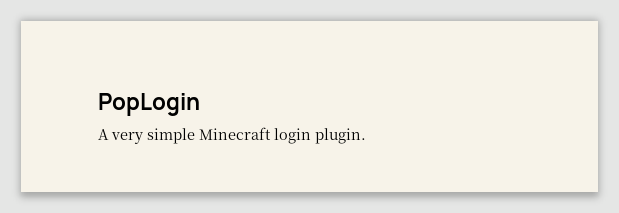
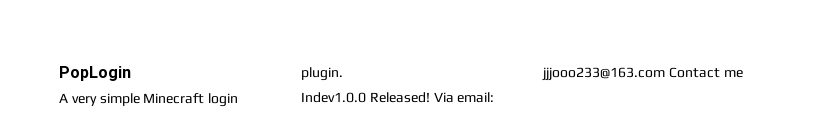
+ Indev1.0.0 Released! Via email: jjjooo233@163.com Contact me

